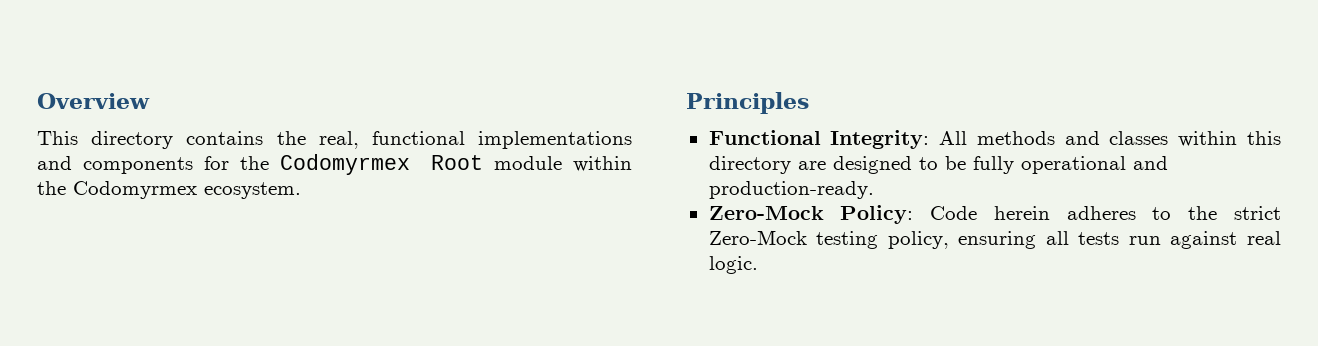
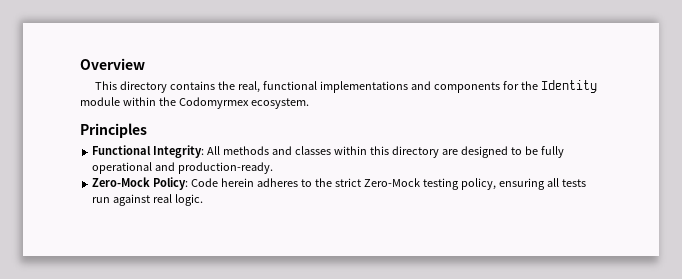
- This directory contains the real, functional implementations and components for the Codomyrmex Root module within the Codomyrmex ecosystem.
+ This directory contains the real, functional implementations and components for the Identity module within the Codomyrmex ecosystem.

